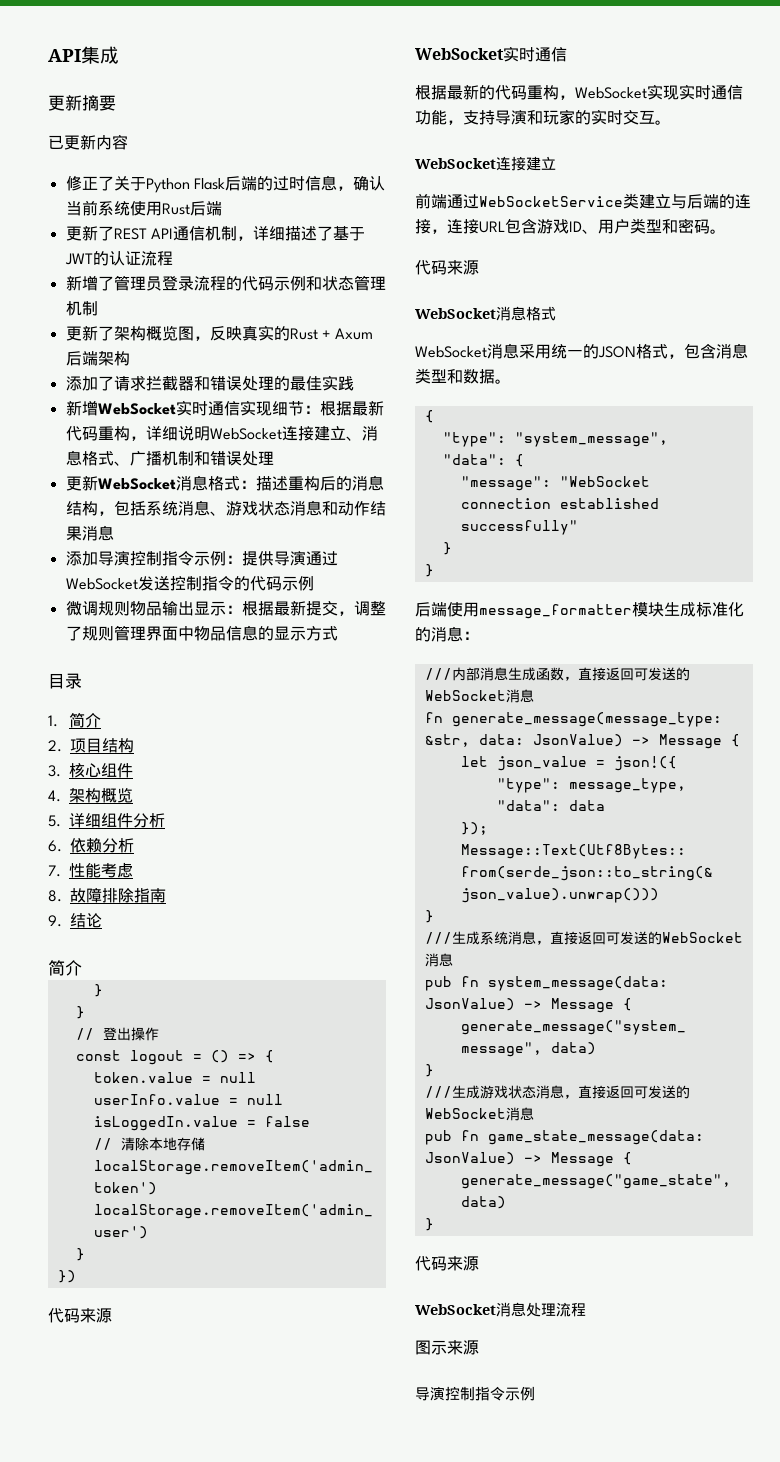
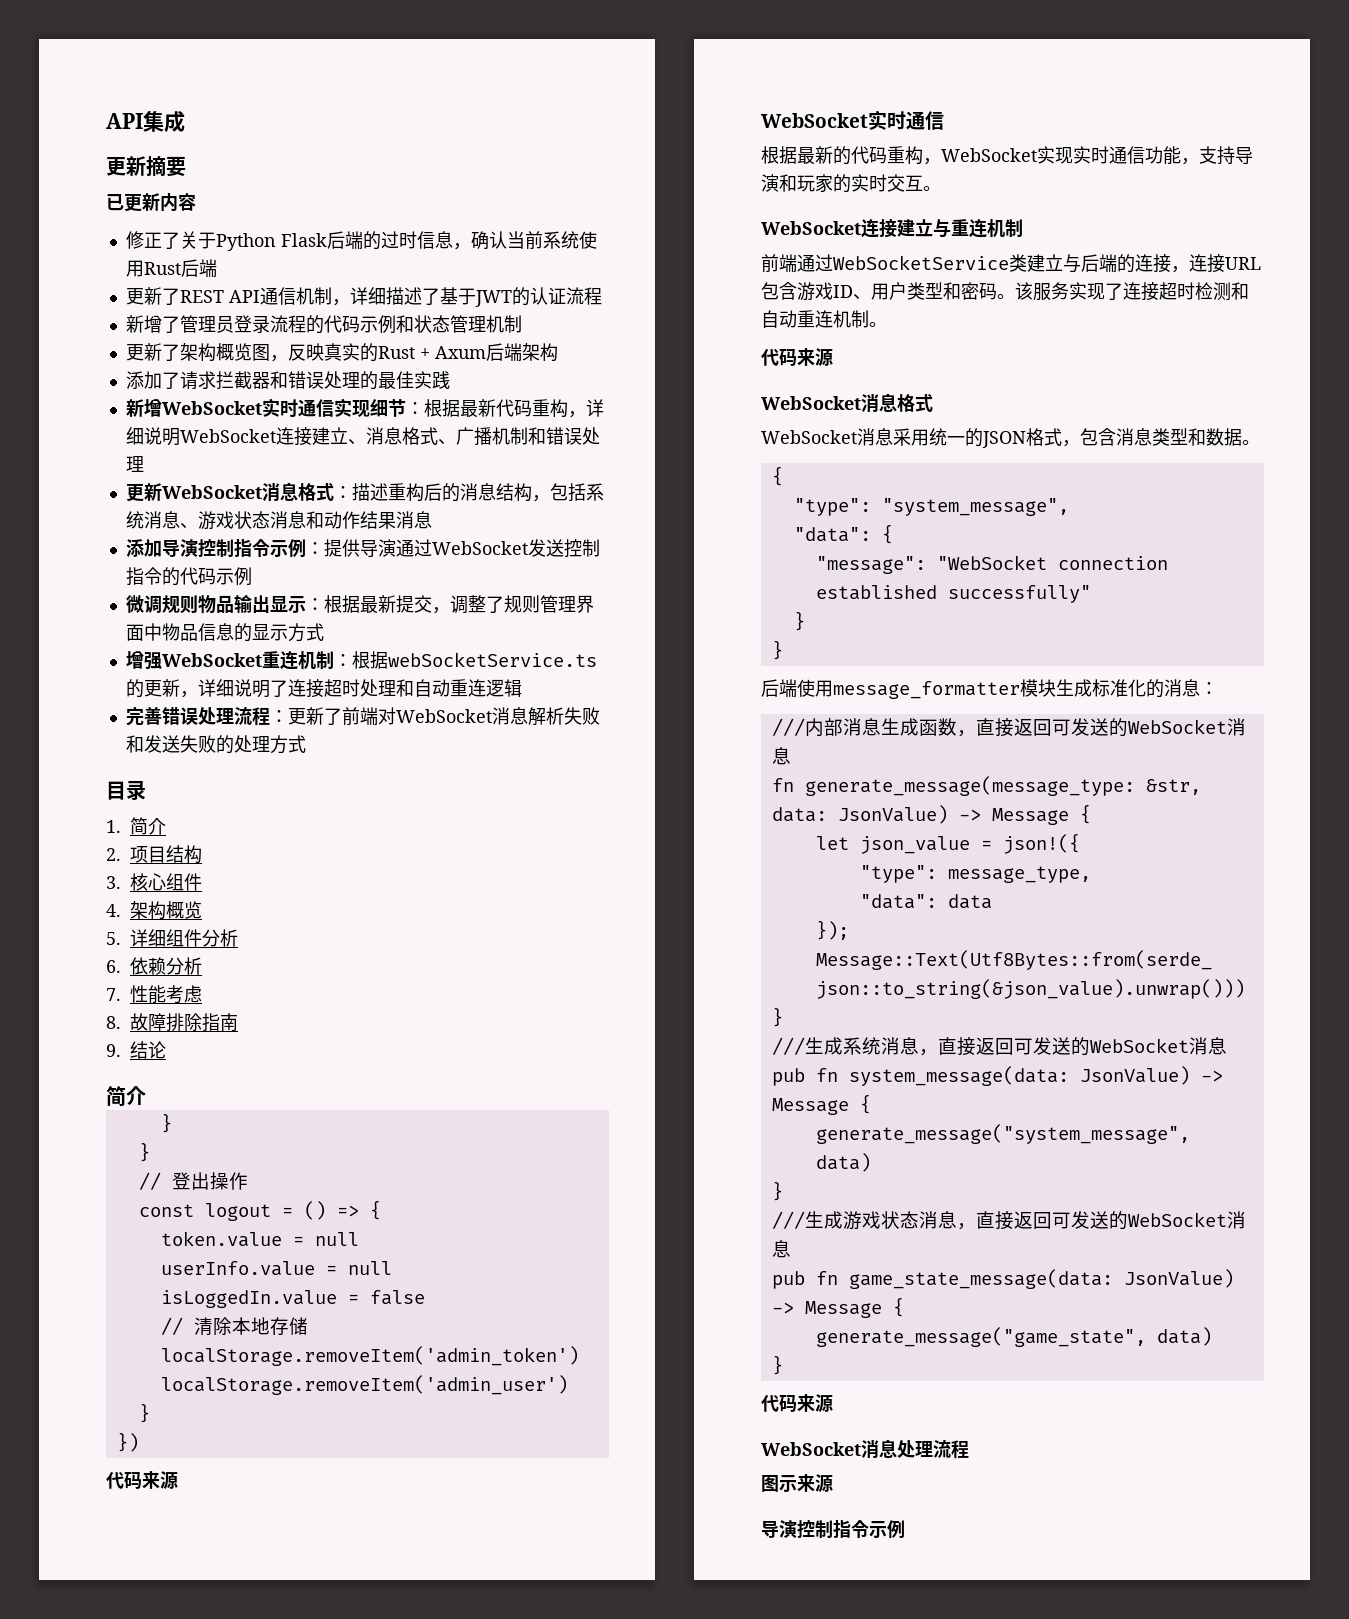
+ 增强WebSocket重连机制：根据webSocketService.ts的更新，详细说明了连接超时处理和自动重连逻辑
+ 完善错误处理流程：更新了前端对WebSocket消息解析失败和发送失败的处理方式
  根据最新的代码重构，WebSocket实现实时通信功能，支持导演和玩家的实时交互。
- WebSocket连接建立
+ WebSocket连接建立与重连机制
+ 该服务实现了连接超时检测和自动重连机制。

